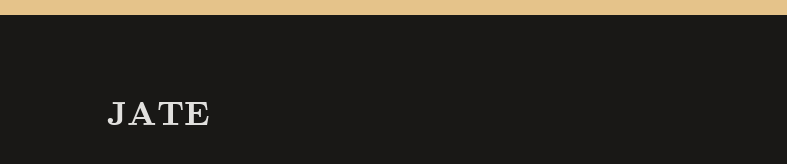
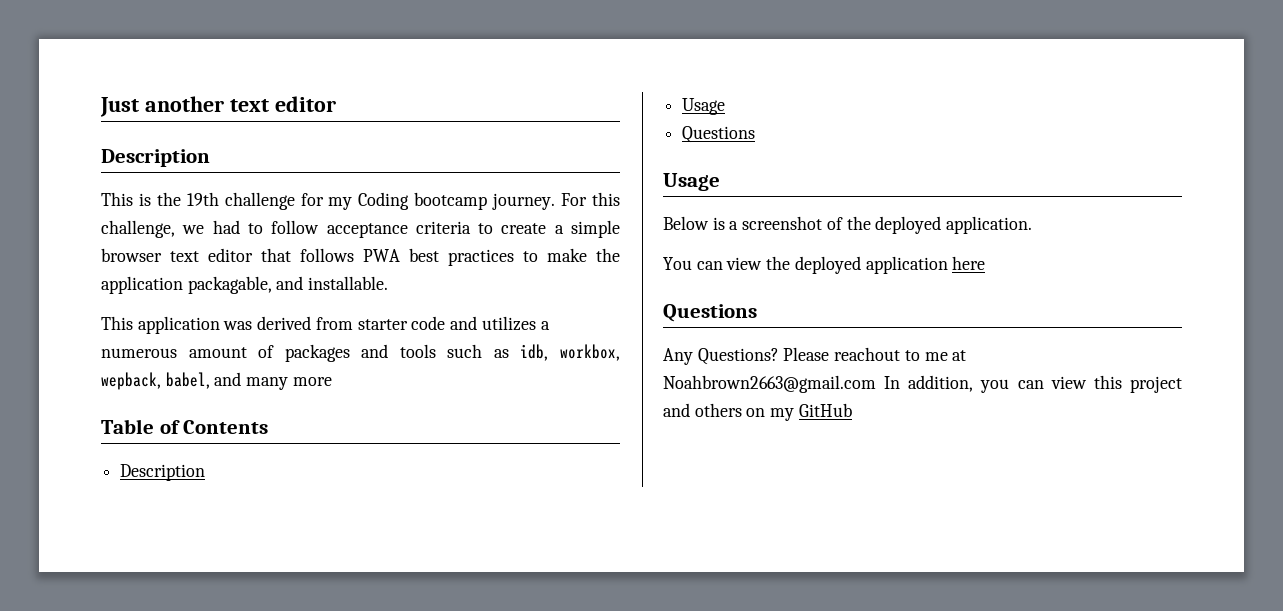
- JATE
+ Just another text editor
+ Description
+ This is the 19th challenge for my Coding bootcamp journey. For this challenge, we had to follow acceptance criteria to create a simple browser text editor that follows PWA best practices to make the application packagable, and installable.
+ This application was derived from starter code and utilizes a numerous amount of packages and tools such as idb, workbox, wepback, babel, and many more
+ Table of Contents
+ Description
+ Usage
+ Questions
+ Usage
+ Below is a screenshot of the deployed application.
+ You can view the deployed application here
+ Questions
+ Any Questions? Please reachout to me at Noahbrown2663@gmail.com In addition, you can view this project and others on my GitHub

